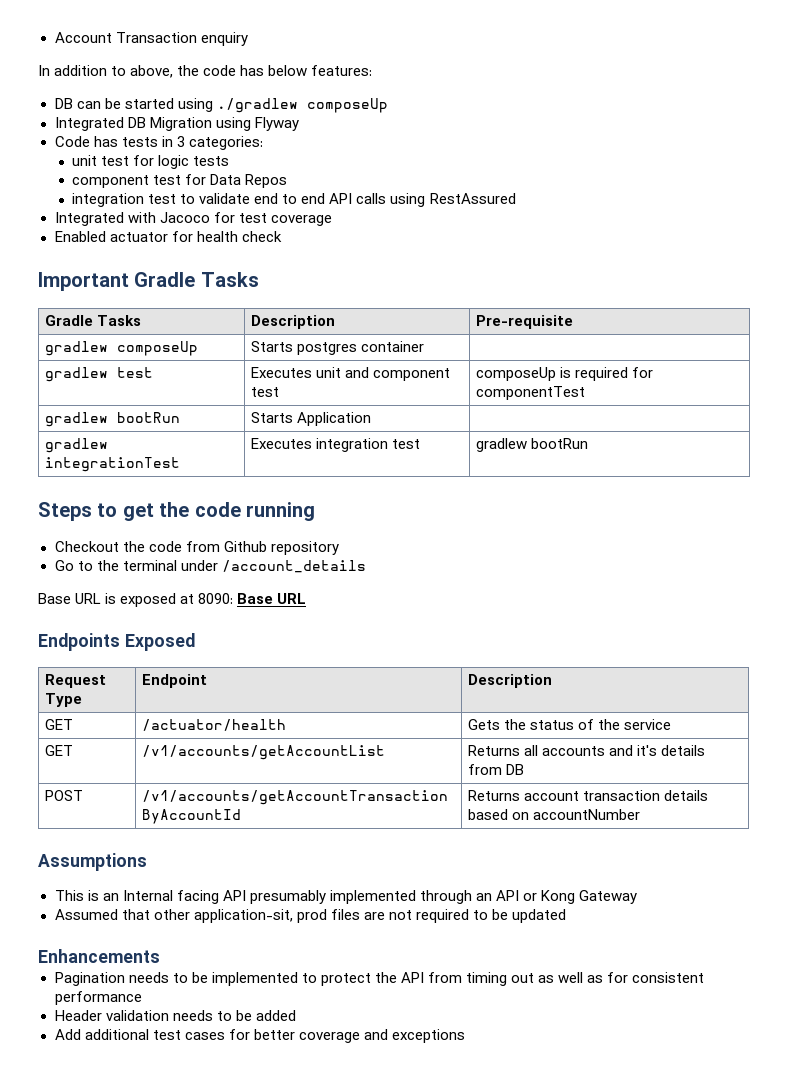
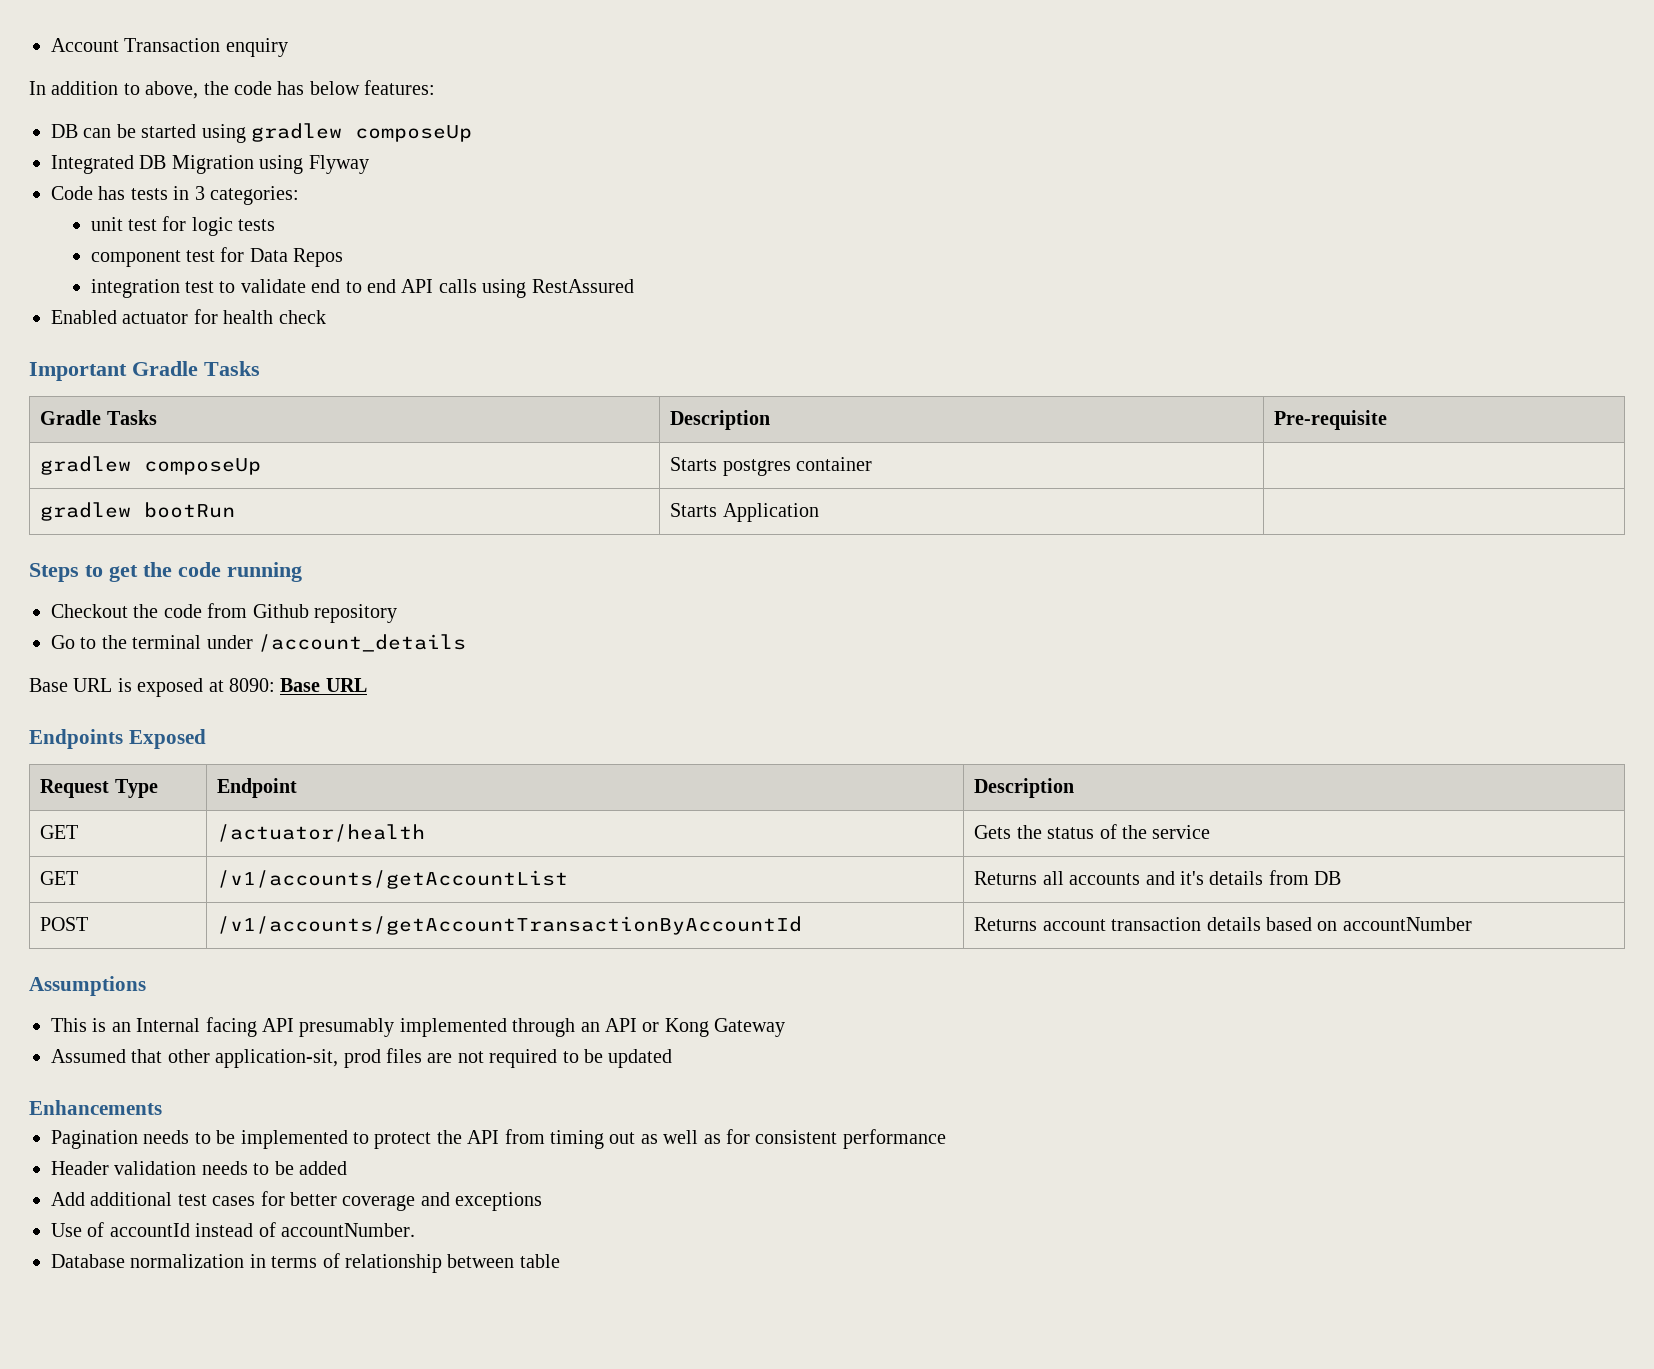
- DB can be started using ./gradlew composeUp
+ DB can be started using gradlew composeUp
- Integrated with Jacoco for test coverage
- gradlew test | Executes unit and component test | composeUp is required for componentTest
  gradlew bootRun | Starts Application |
- gradlew integrationTest | Executes integration test | gradlew bootRun
+ Use of accountId instead of accountNumber.
+ Database normalization in terms of relationship between table

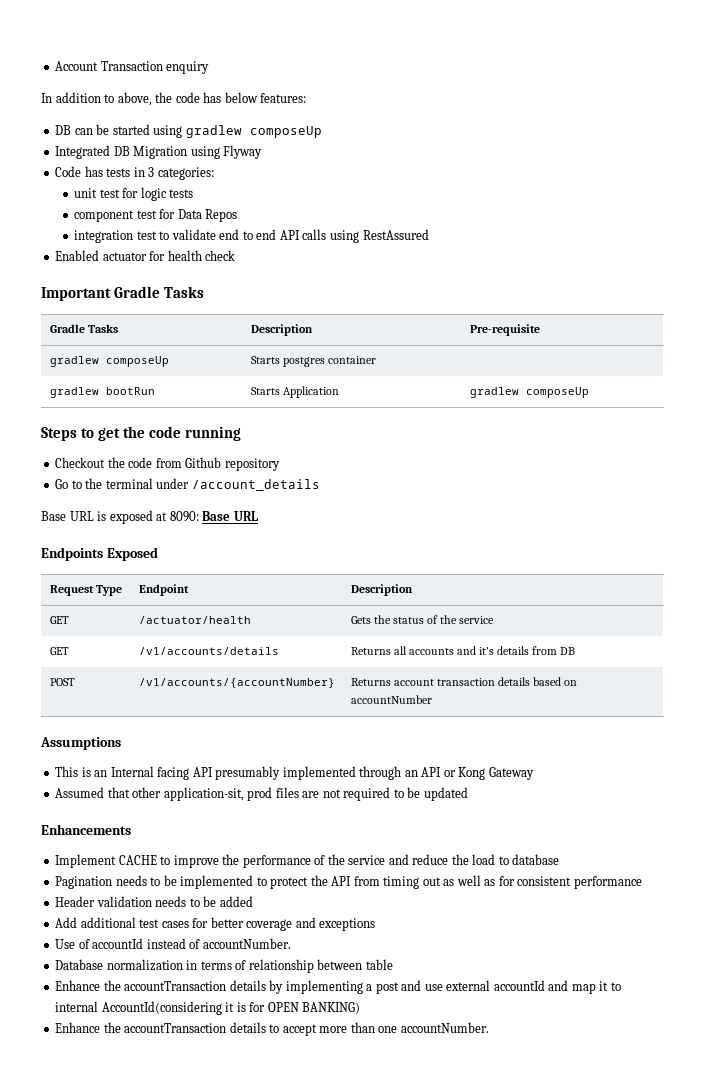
- gradlew bootRun | Starts Application |
+ gradlew bootRun | Starts Application | gradlew composeUp
- GET | /v1/accounts/getAccountList | Returns all accounts and it's details from DB
+ GET | /v1/accounts/details | Returns all accounts and it's details from DB
- POST | /v1/accounts/getAccountTransactionByAccountId | Returns account transaction details based on accountNumber
+ POST | /v1/accounts/{accountNumber} | Returns account transaction details based on accountNumber
+ Implement CACHE to improve the performance of the service and reduce the load to database
+ Enhance the accountTransaction details by implementing a post and use external accountId and map it to internal AccountId(considering it is for OPEN BANKING)
+ Enhance the accountTransaction details to accept more than one accountNumber.

